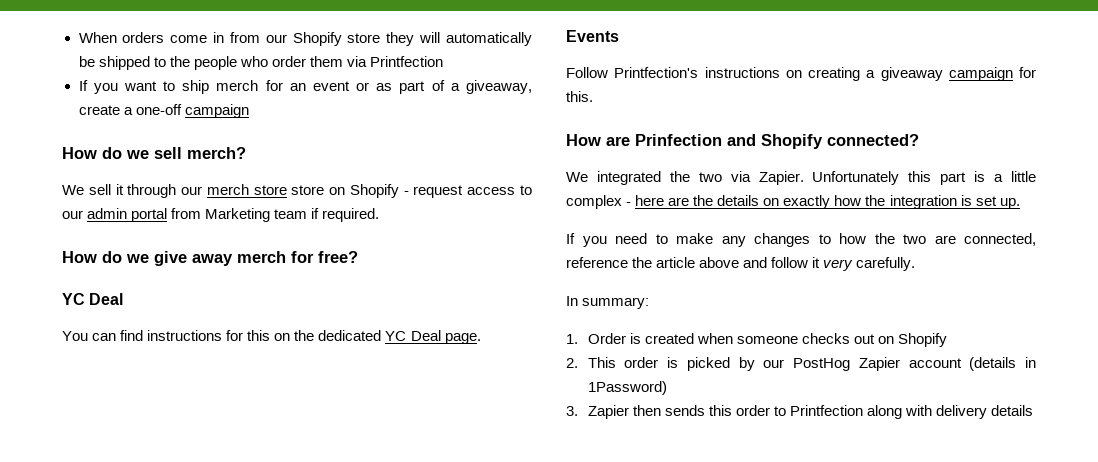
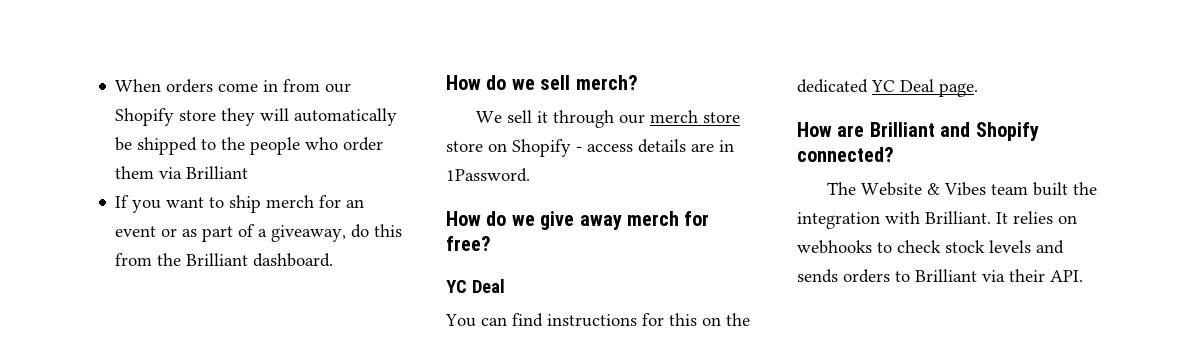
- When orders come in from our Shopify store they will automatically be shipped to the people who order them via Printfection
+ When orders come in from our Shopify store they will automatically be shipped to the people who order them via Brilliant
- If you want to ship merch for an event or as part of a giveaway, create a one-off campaign
+ If you want to ship merch for an event or as part of a giveaway, do this from the Brilliant dashboard.
- We sell it through our merch store store on Shopify - request access to our admin portal from Marketing team if required.
+ We sell it through our merch store store on Shopify - access details are in 1Password.
- Events
- Follow Printfection's instructions on creating a giveaway campaign for this.
- How are Prinfection and Shopify connected?
+ How are Brilliant and Shopify connected?
- We integrated the two via Zapier. Unfortunately this part is a little complex - here are the details on exactly how the integration is set up.
- If you need to make any changes to how the two are connected, reference the article above and follow it very carefully.
- In summary:
- 1. Order is created when someone checks out on Shopify
- 2. This order is picked by our PostHog Zapier account (details in 1Password)
- 3. Zapier then sends this order to Printfection along with delivery details
+ The Website & Vibes team built the integration with Brilliant. It relies on webhooks to check stock levels and sends orders to Brilliant via their API.

